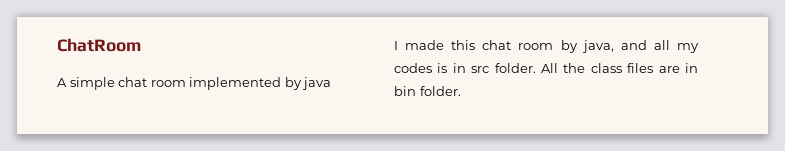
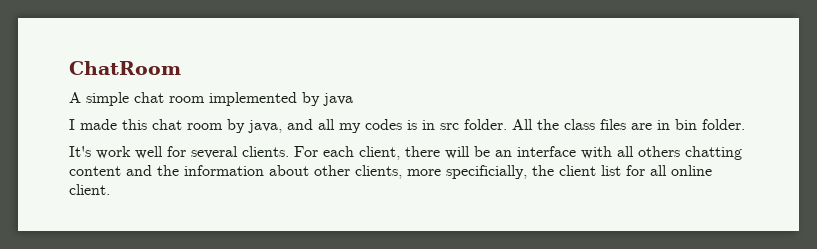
+ It's work well for several clients. For each client, there will be an interface with all others chatting content and the information about other clients, more specificially, the client list for all online client.

